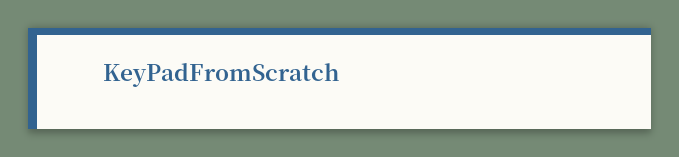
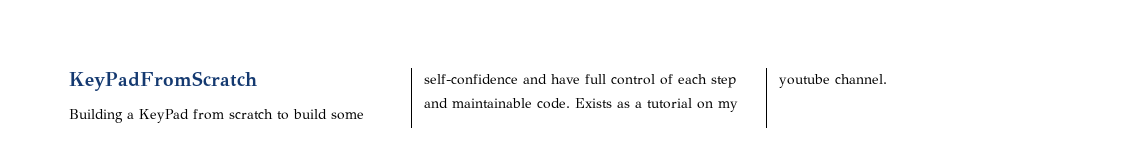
+ Building a KeyPad from scratch to build some self-confidence and have full control of each step and maintainable code. Exists as a tutorial on my youtube channel.

